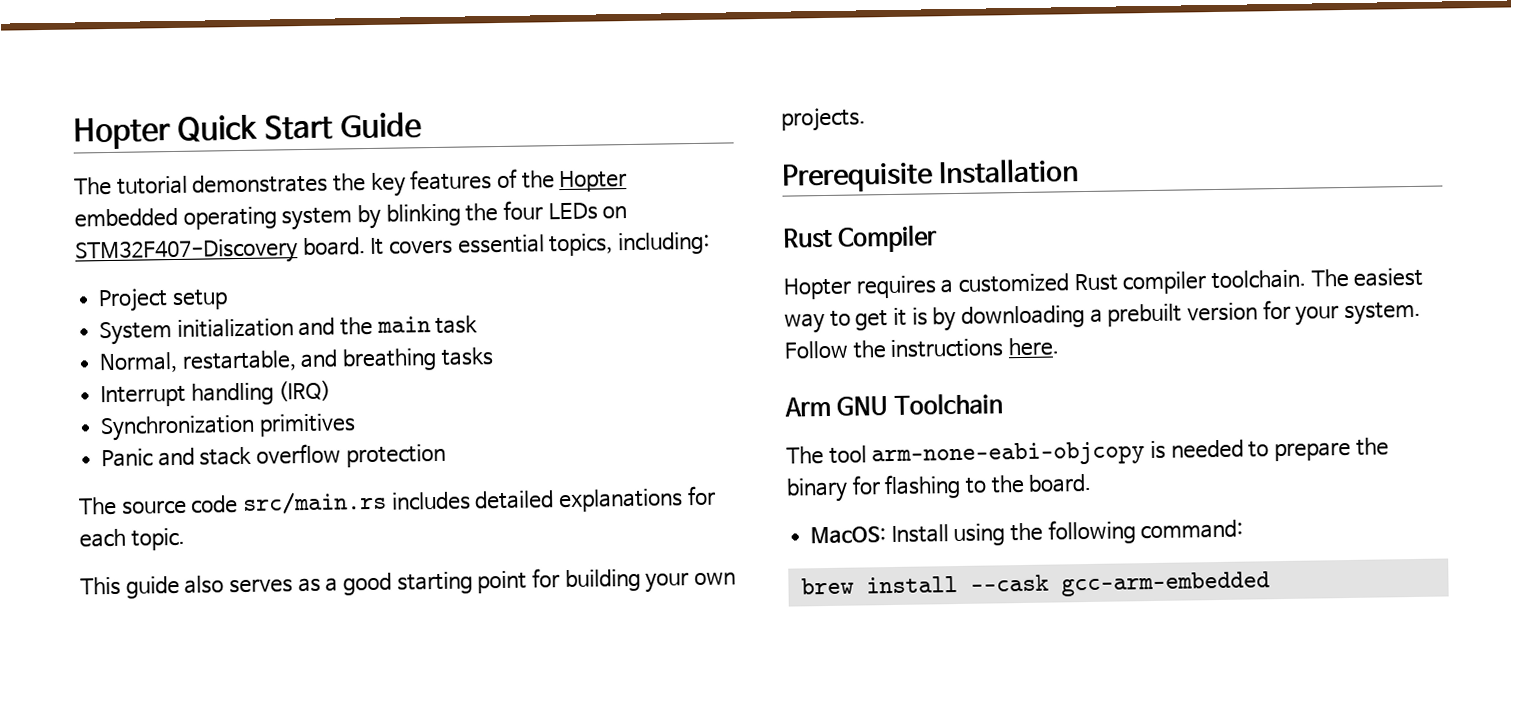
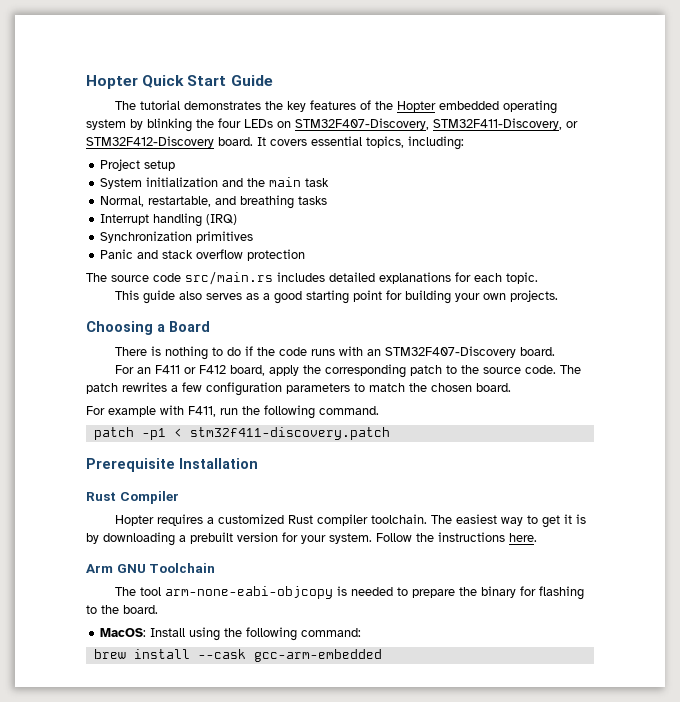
- The tutorial demonstrates the key features of the Hopter embedded operating system by blinking the four LEDs on STM32F407-Discovery board.
+ The tutorial demonstrates the key features of the Hopter embedded operating system by blinking the four LEDs on STM32F407-Discovery, STM32F411-Discovery, or STM32F412-Discovery board.
+ Choosing a Board
+ There is nothing to do if the code runs with an STM32F407-Discovery board.
+ For an F411 or F412 board, apply the corresponding patch to the source code. The patch rewrites a few configuration parameters to match the chosen board.
+ For example with F411, run the following command.
+ patch -p1 < stm32f411-discovery.patch

